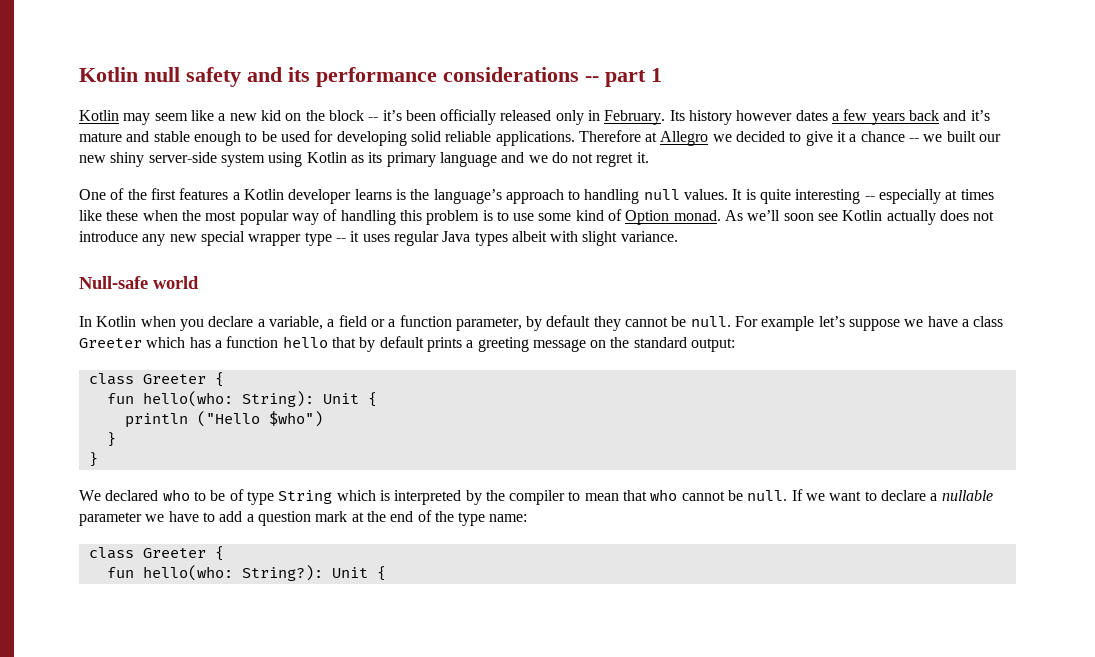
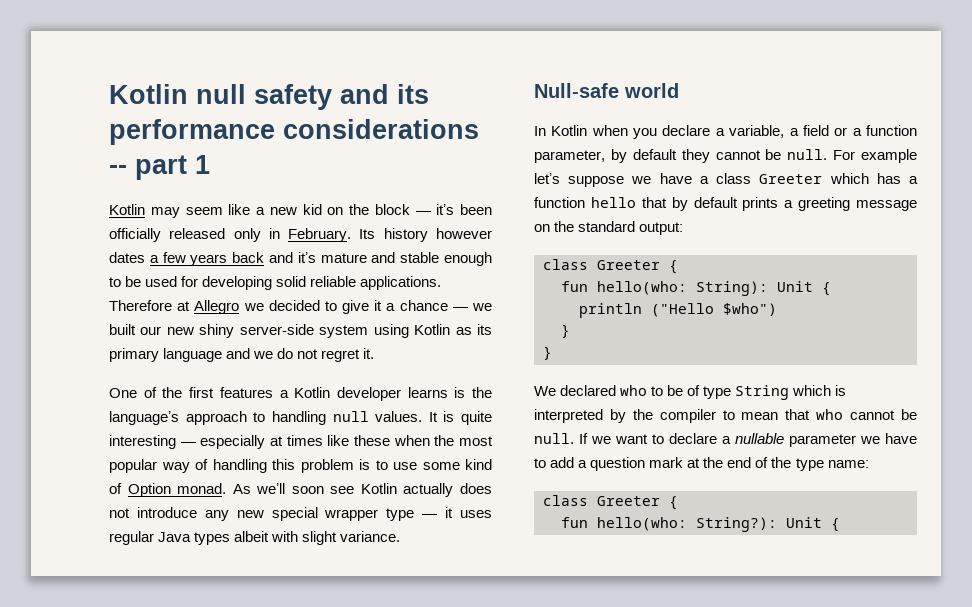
- Kotlin may seem like a new kid on the block -- itʼs been officially released only in February.
+ Kotlin may seem like a new kid on the block — itʼs been officially released only in February.
- Therefore at Allegro we decided to give it a chance -- we built our new shiny server-side system using Kotlin as its primary language and we do not regret it.
+ Therefore at Allegro we decided to give it a chance — we built our new shiny server-side system using Kotlin as its primary language and we do not regret it.
- It is quite interesting -- especially at times like these when the most popular way of handling this problem is to use some kind of Option monad.
+ It is quite interesting — especially at times like these when the most popular way of handling this problem is to use some kind of Option monad.
- As weʼll soon see Kotlin actually does not introduce any new special wrapper type -- it uses regular Java types albeit with slight variance.
+ As weʼll soon see Kotlin actually does not introduce any new special wrapper type — it uses regular Java types albeit with slight variance.

